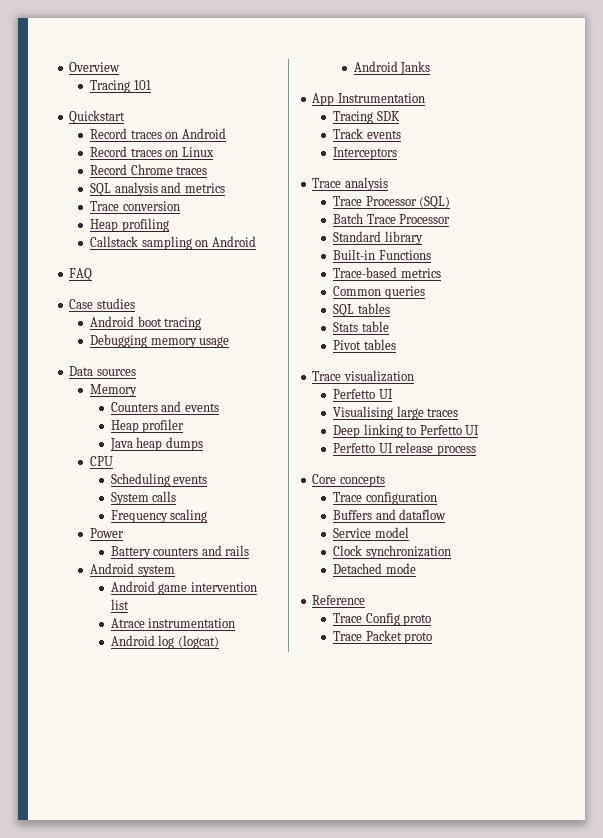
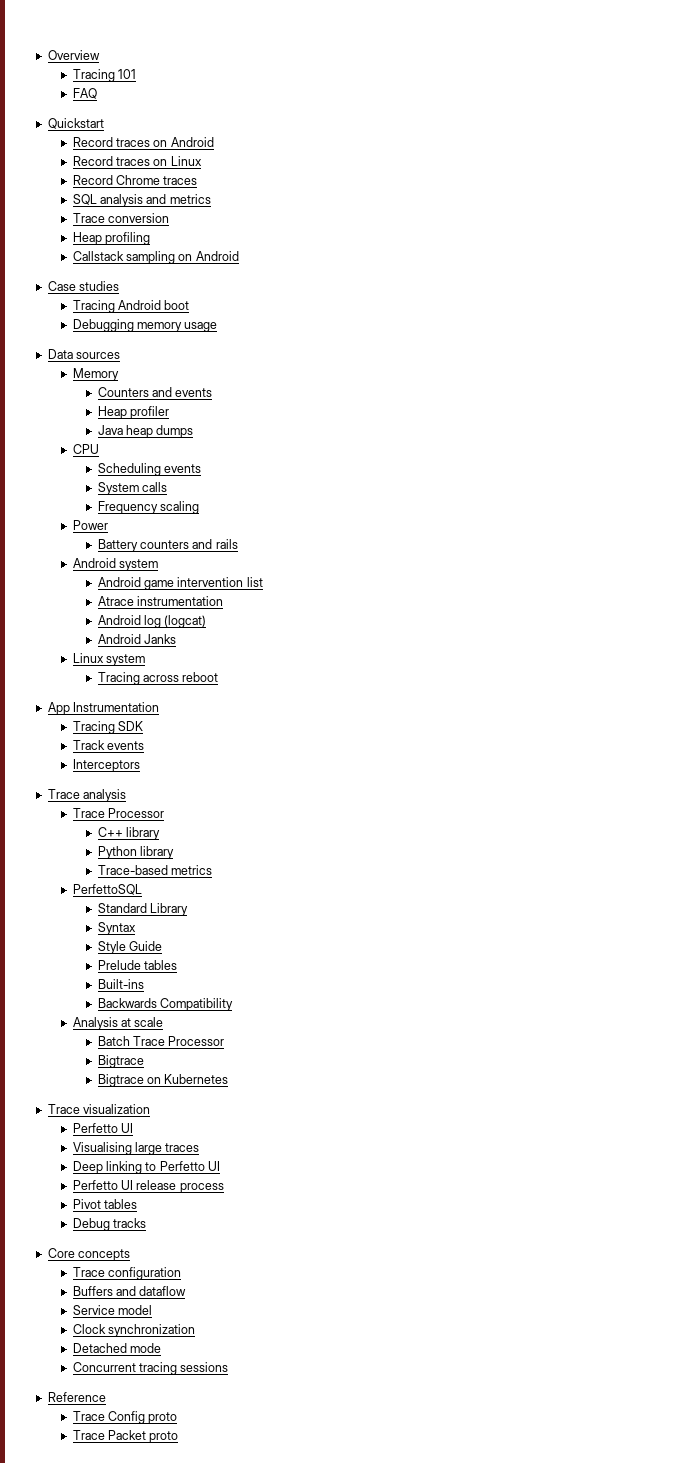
+ FAQ
- FAQ
- Android boot tracing
+ Tracing Android boot
+ Linux system
+ Tracing across reboot
  Trace analysis
- Trace Processor (SQL)
+ Trace Processor
+ C++ library
+ Python library
+ Trace-based metrics
+ PerfettoSQL
+ Standard Library
+ Syntax
+ Style Guide
+ Prelude tables
+ Built-ins
+ Backwards Compatibility
+ Analysis at scale
  Batch Trace Processor
- Standard library
- Built-in Functions
- Trace-based metrics
- Common queries
- SQL tables
- Stats table
- Pivot tables
+ Bigtrace
+ Bigtrace on Kubernetes
+ Pivot tables
+ Debug tracks
+ Concurrent tracing sessions

